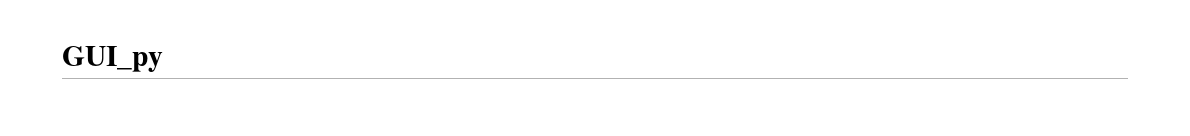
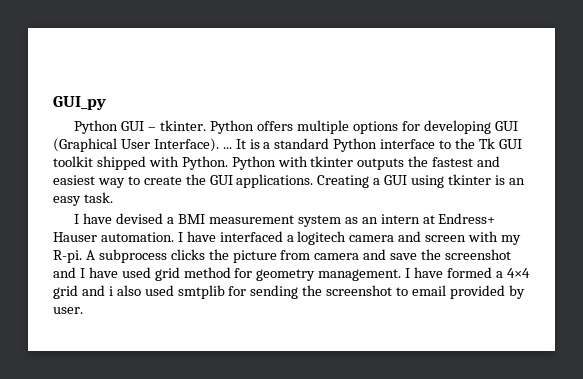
+ Python GUI – tkinter. Python offers multiple options for developing GUI (Graphical User Interface). ... It is a standard Python interface to the Tk GUI toolkit shipped with Python. Python with tkinter outputs the fastest and easiest way to create the GUI applications. Creating a GUI using tkinter is an easy task.
+ I have devised a BMI measurement system as an intern at Endress+ Hauser automation. I have interfaced a logitech camera and screen with my R-pi. A subprocess clicks the picture from camera and save the screenshot and I have used grid method for geometry management. I have formed a 4×4 grid and i also used smtplib for sending the screenshot to email provided by user.

